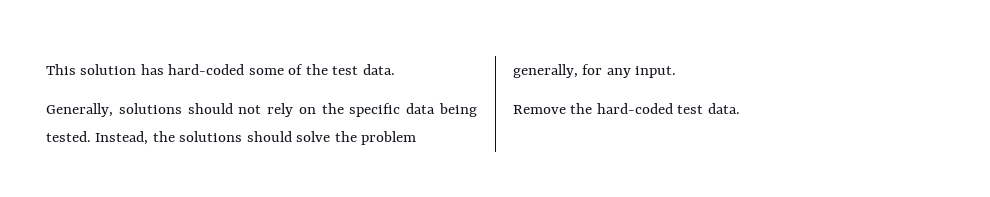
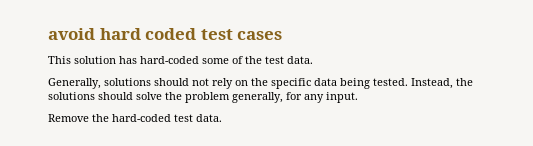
+ avoid hard coded test cases

